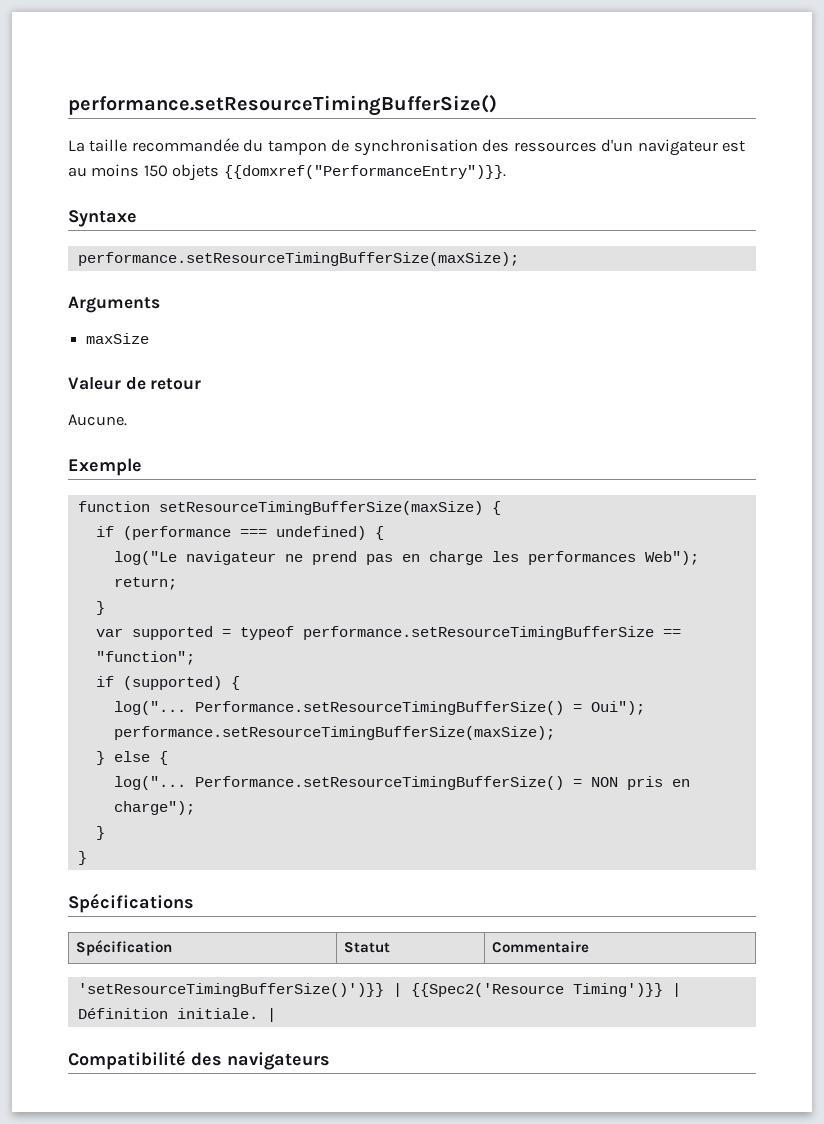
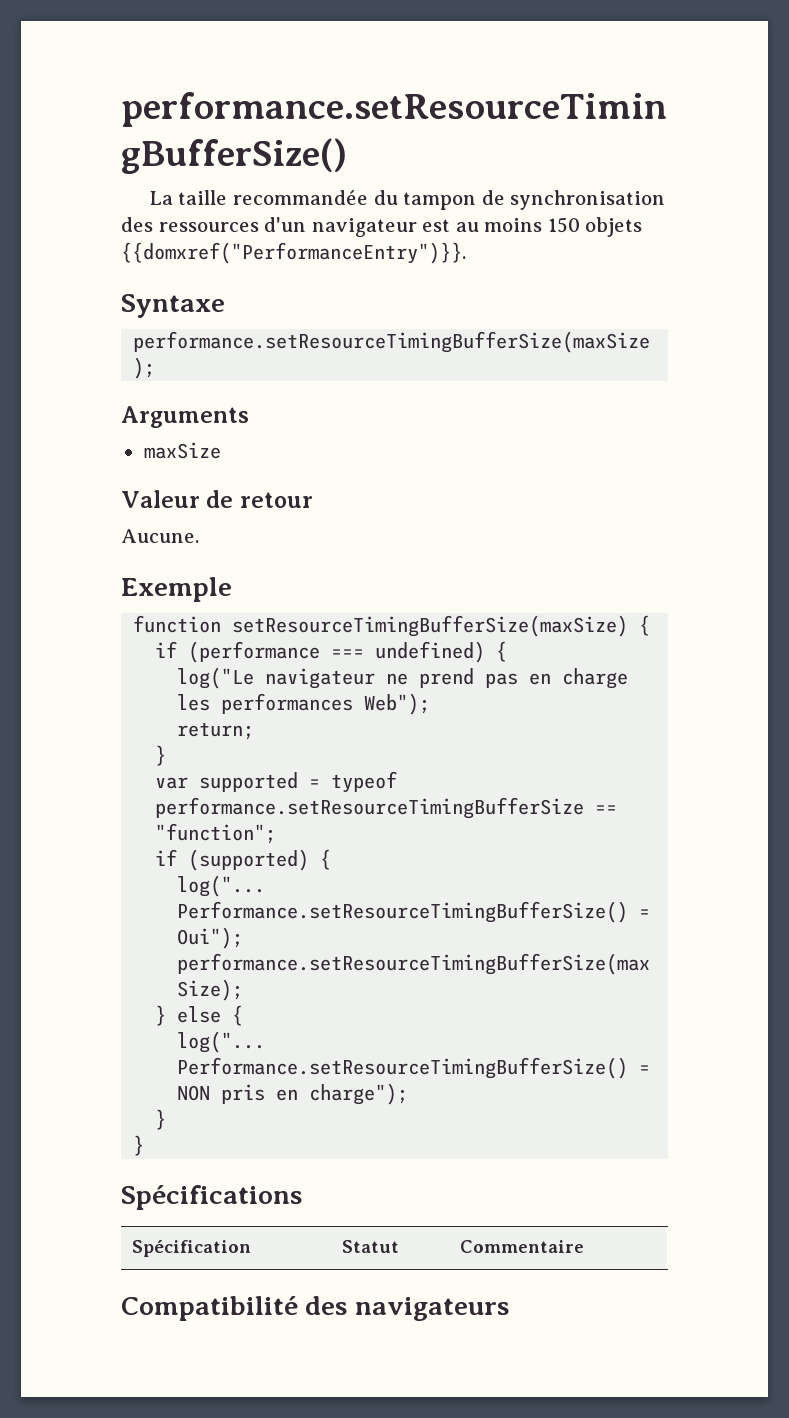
- 'setResourceTimingBufferSize()')}} | {{Spec2('Resource Timing')}} | Définition initiale. |

